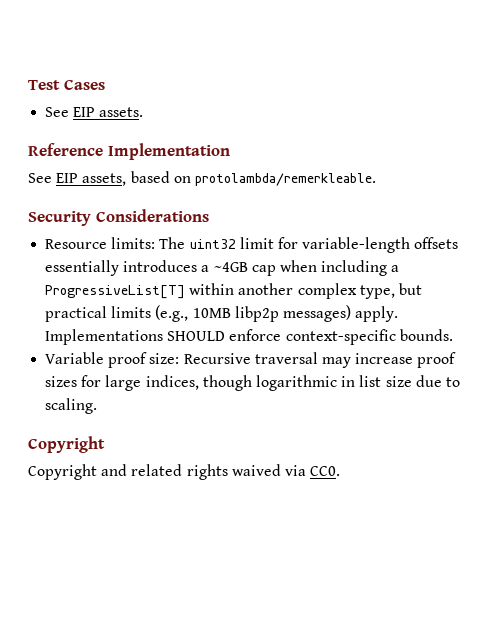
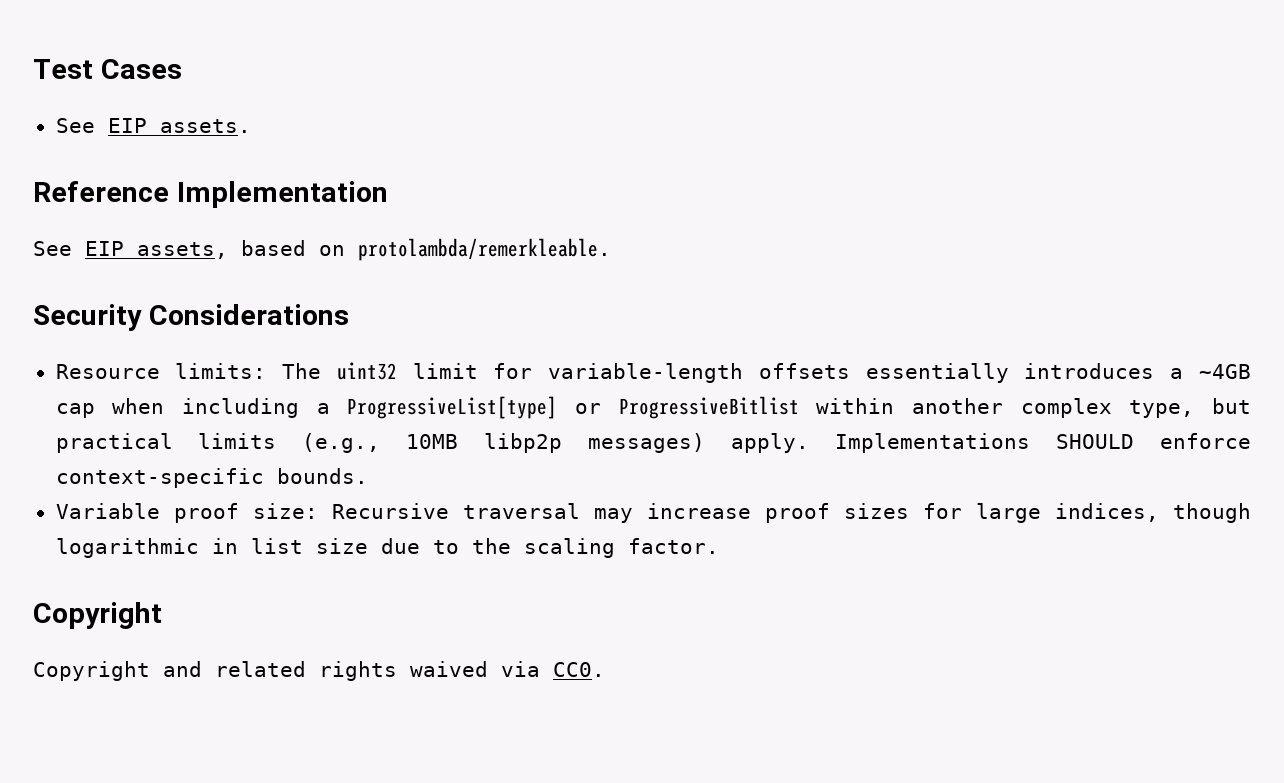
- Resource limits: The uint32 limit for variable-length offsets essentially introduces a ~4GB cap when including a ProgressiveList[T] within another complex type, but practical limits (e.g., 10MB libp2p messages) apply.
+ Resource limits: The uint32 limit for variable-length offsets essentially introduces a ~4GB cap when including a ProgressiveList[type] or ProgressiveBitlist within another complex type, but practical limits (e.g., 10MB libp2p messages) apply.
- Variable proof size: Recursive traversal may increase proof sizes for large indices, though logarithmic in list size due to scaling.
+ Variable proof size: Recursive traversal may increase proof sizes for large indices, though logarithmic in list size due to the scaling factor.

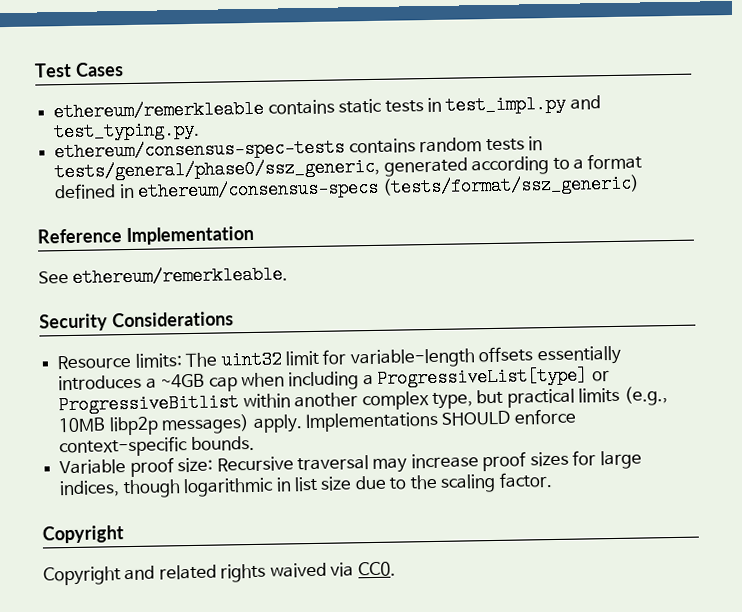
- See EIP assets.
+ ethereum/remerkleable contains static tests in test_impl.py and test_typing.py.
+ ethereum/consensus-spec-tests contains random tests in tests/general/phase0/ssz_generic, generated according to a format defined in ethereum/consensus-specs (tests/format/ssz_generic)
  Reference Implementation
- See EIP assets, based on protolambda/remerkleable.
+ See ethereum/remerkleable.

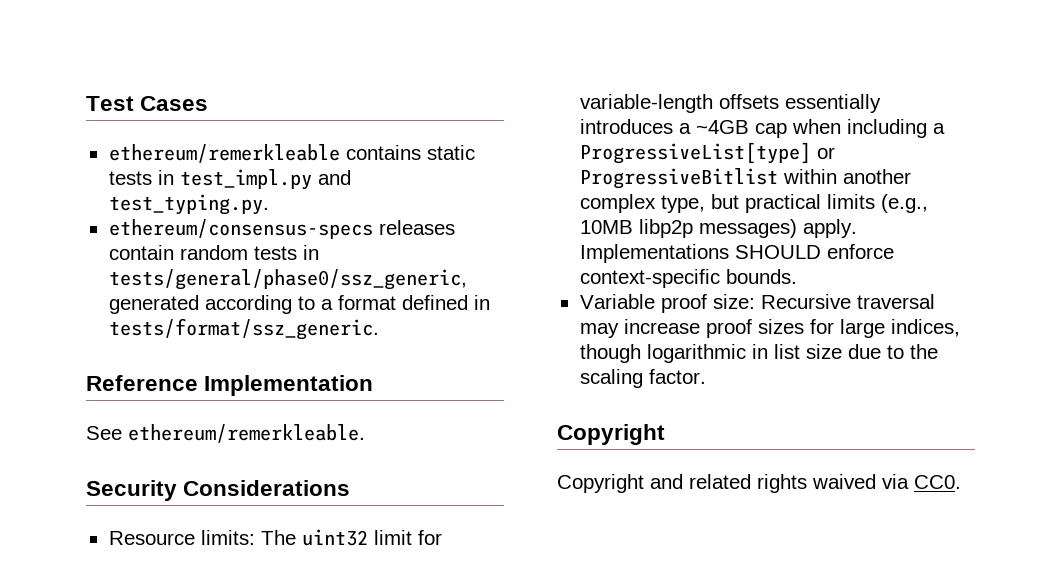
- ethereum/consensus-spec-tests contains random tests in tests/general/phase0/ssz_generic, generated according to a format defined in ethereum/consensus-specs (tests/format/ssz_generic)
+ ethereum/consensus-specs releases contain random tests in tests/general/phase0/ssz_generic, generated according to a format defined in tests/format/ssz_generic.

